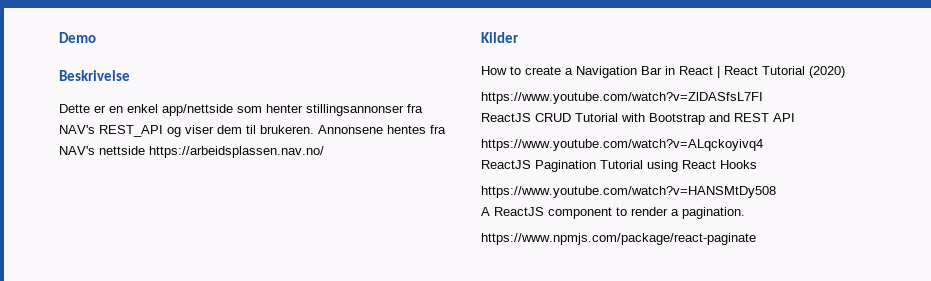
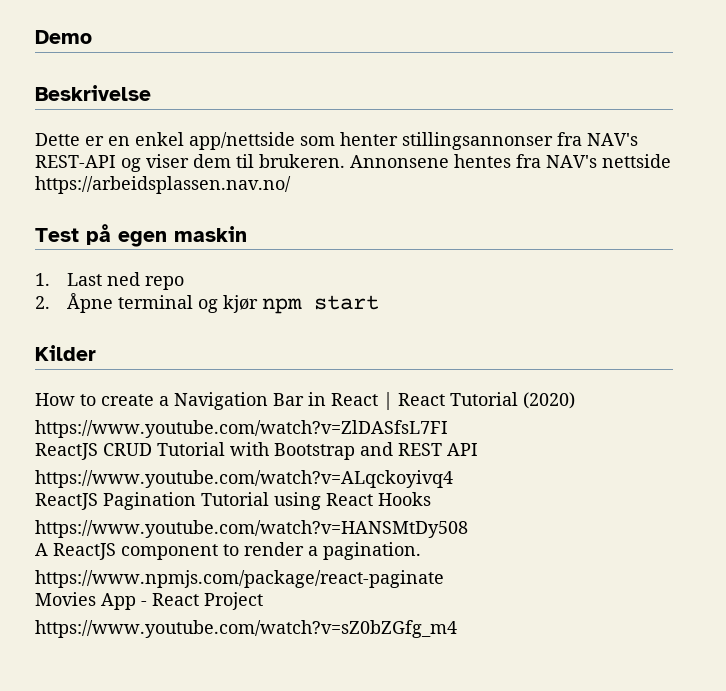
- Dette er en enkel app/nettside som henter stillingsannonser fra NAV's REST_API og viser dem til brukeren.
+ Dette er en enkel app/nettside som henter stillingsannonser fra NAV's REST-API og viser dem til brukeren.
+ Test på egen maskin
+ 1. Last ned repo
+ 2. Åpne terminal og kjør npm start
+ Movies App - React Project
+ https://www.youtube.com/watch?v=sZ0bZGfg_m4

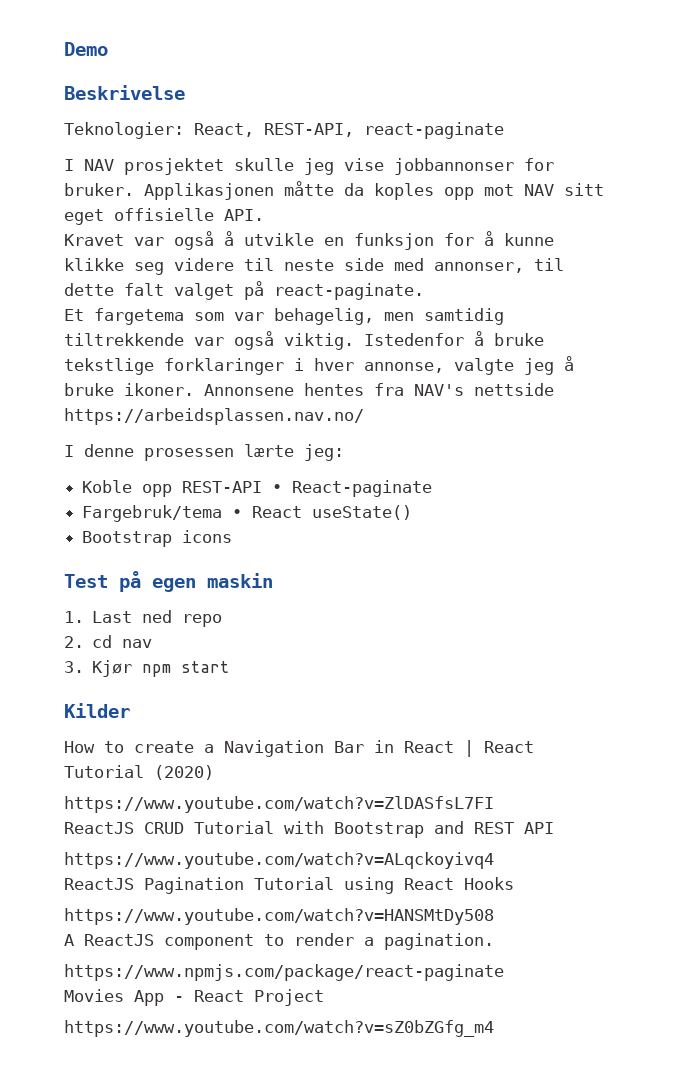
- Dette er en enkel app/nettside som henter stillingsannonser fra NAV's REST-API og viser dem til brukeren.
+ Teknologier: React, REST-API, react-paginate
+ I NAV prosjektet skulle jeg vise jobbannonser for bruker. Applikasjonen måtte da koples opp mot NAV sitt eget offisielle API.
+ Kravet var også å utvikle en funksjon for å kunne klikke seg videre til neste side med annonser, til dette falt valget på react-paginate.
+ Et fargetema som var behagelig, men samtidig tiltrekkende var også viktig. Istedenfor å bruke tekstlige forklaringer i hver annonse, valgte jeg å bruke ikoner.
+ I denne prosessen lærte jeg:
+ Koble opp REST-API • React-paginate
+ Fargebruk/tema • React useState()
+ Bootstrap icons
- 2. Åpne terminal og kjør npm start
+ 2. cd nav
+ 3. Kjør npm start

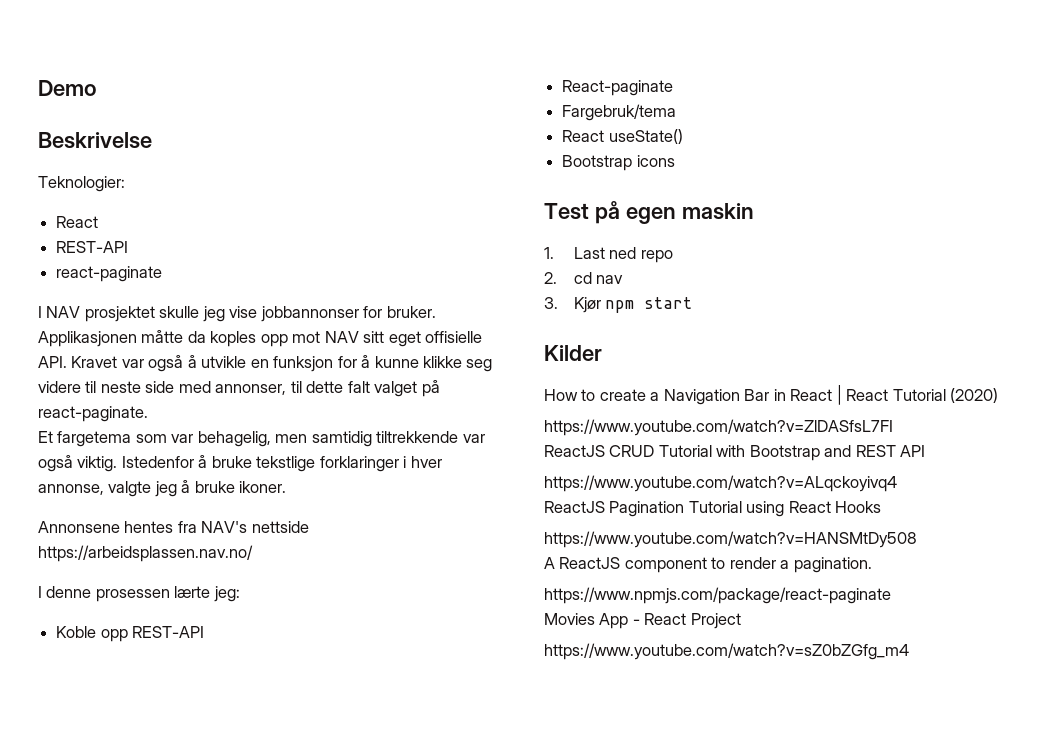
- Teknologier: React, REST-API, react-paginate
+ Teknologier:
+ React
+ REST-API
+ react-paginate
- Applikasjonen måtte da koples opp mot NAV sitt eget offisielle API.
- Kravet var også å utvikle en funksjon for å kunne klikke seg videre til neste side med annonser, til dette falt valget på react-paginate.
+ Applikasjonen måtte da koples opp mot NAV sitt eget offisielle API. Kravet var også å utvikle en funksjon for å kunne klikke seg videre til neste side med annonser, til dette falt valget på react-paginate.
- Istedenfor å bruke tekstlige forklaringer i hver annonse, valgte jeg å bruke ikoner. Annonsene hentes fra NAV's nettside https://arbeidsplassen.nav.no/
+ Istedenfor å bruke tekstlige forklaringer i hver annonse, valgte jeg å bruke ikoner.
+ Annonsene hentes fra NAV's nettside https://arbeidsplassen.nav.no/
- Koble opp REST-API • React-paginate
+ Koble opp REST-API
+ React-paginate
- Fargebruk/tema • React useState()
+ Fargebruk/tema
+ React useState()

